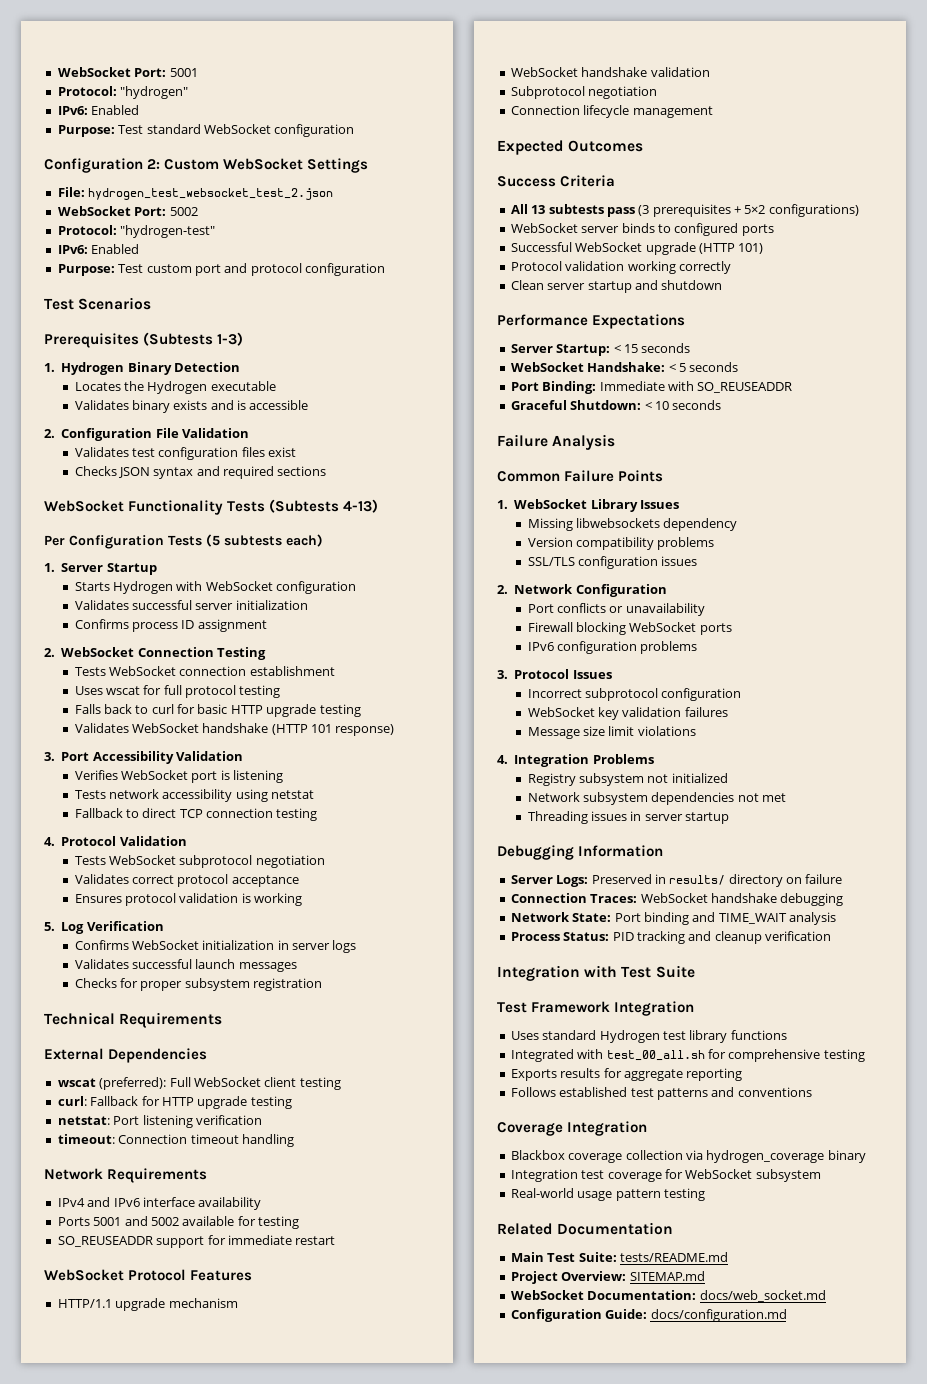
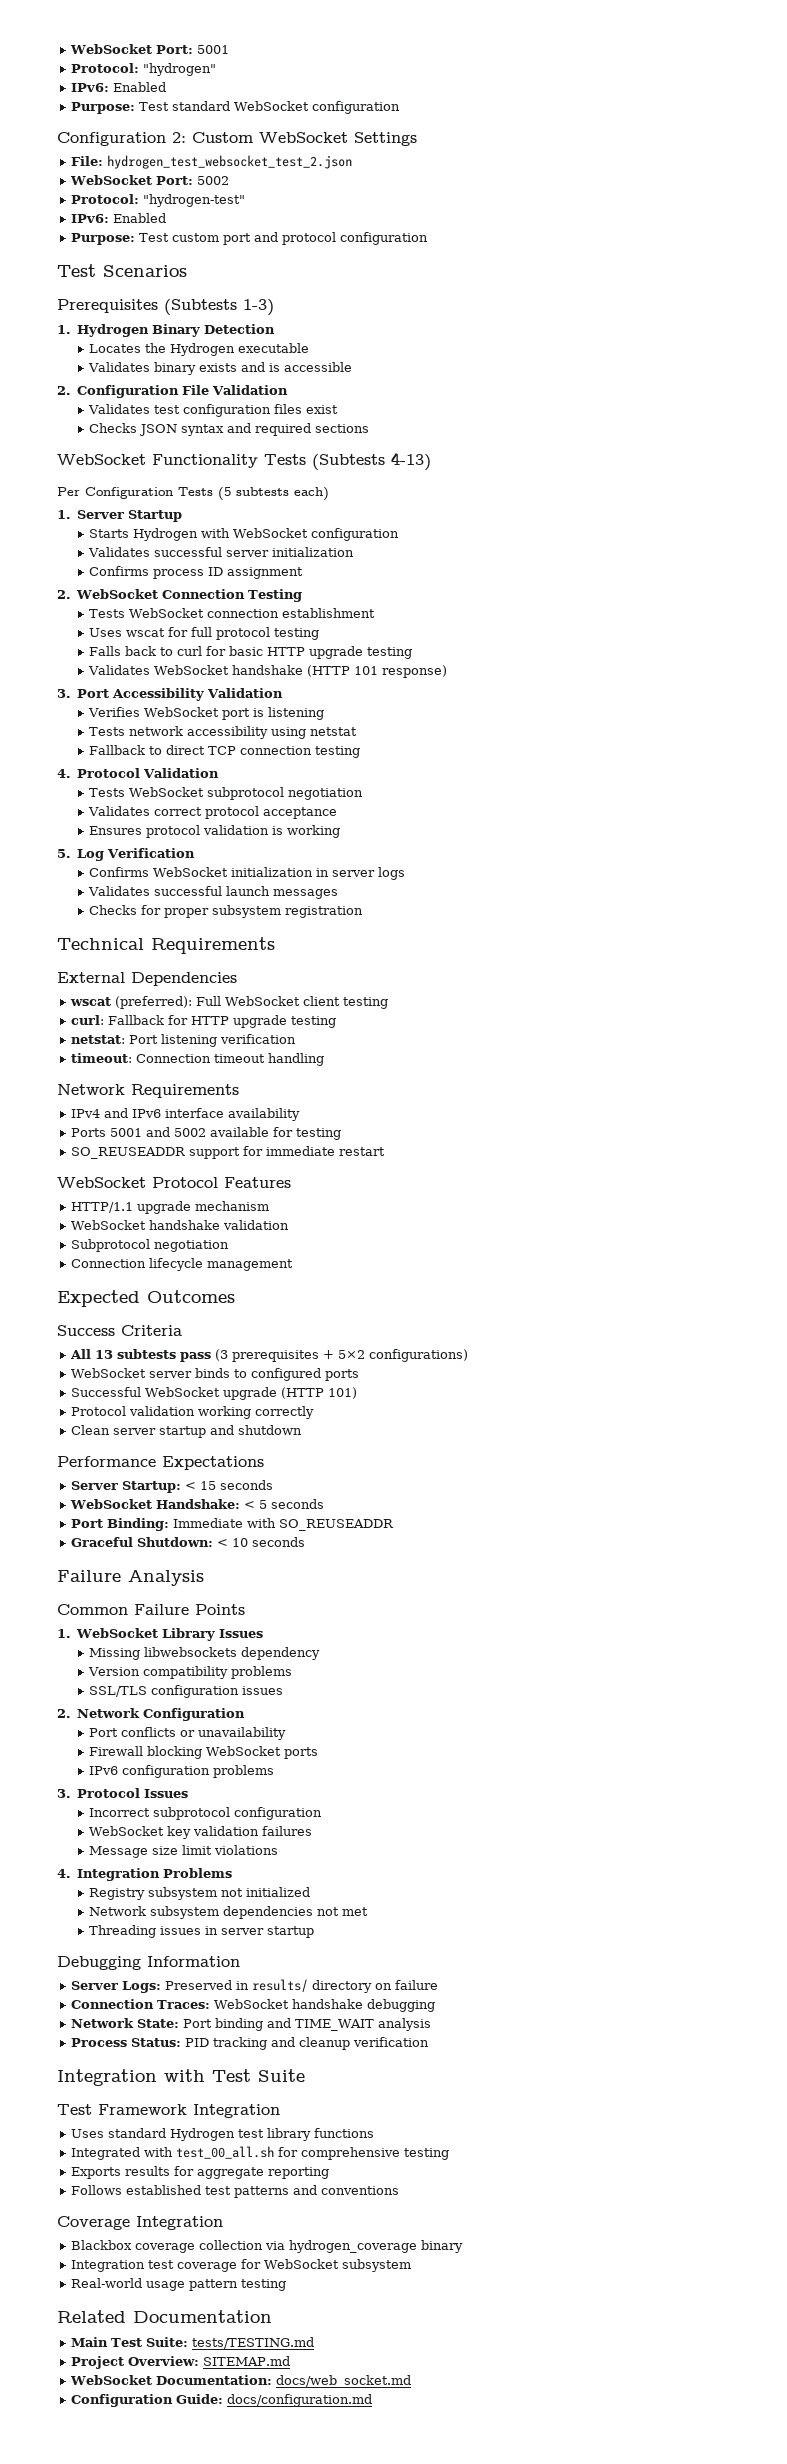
- Main Test Suite: tests/README.md
+ Main Test Suite: tests/TESTING.md

